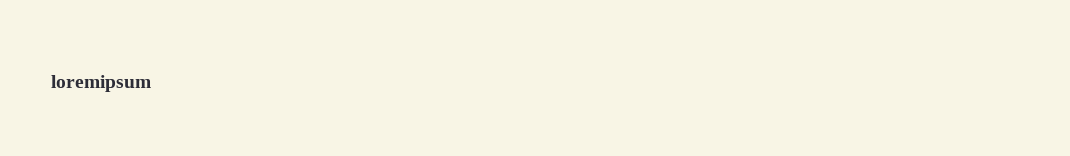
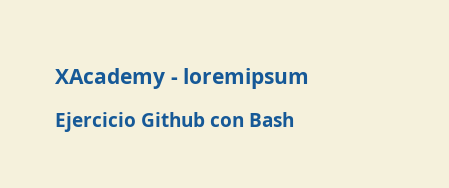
- loremipsum
+ XAcademy - loremipsum
+ Ejercicio Github con Bash

